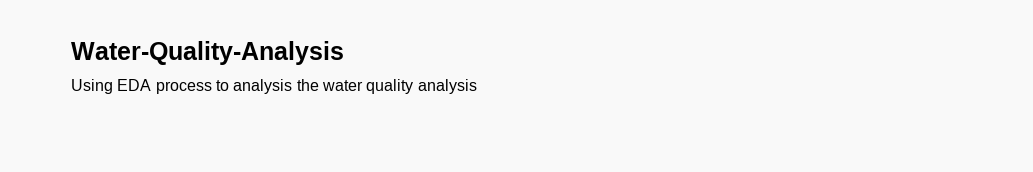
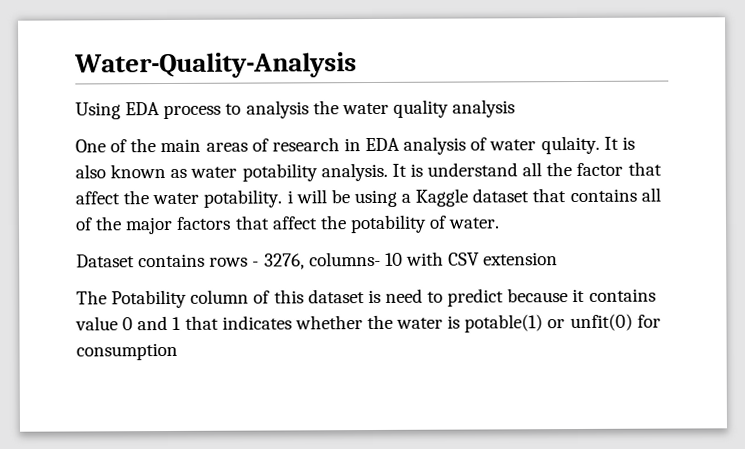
+ One of the main areas of research in EDA analysis of water qulaity. It is also known as water potability analysis. It is understand all the factor that affect the water potability. i will be using a Kaggle dataset that contains all of the major factors that affect the potability of water.
+ Dataset contains rows - 3276, columns- 10 with CSV extension
+ The Potability column of this dataset is need to predict because it contains value 0 and 1 that indicates whether the water is potable(1) or unfit(0) for consumption

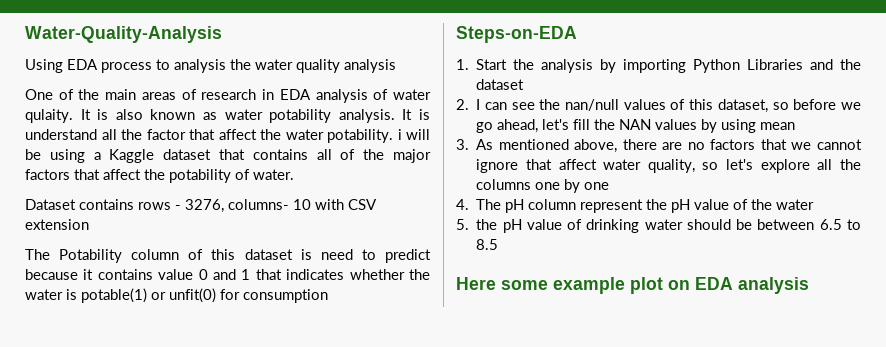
+ Steps-on-EDA
+ 1. Start the analysis by importing Python Libraries and the dataset
+ 2. I can see the nan/null values of this dataset, so before we go ahead, let's fill the NAN values by using mean
+ 3. As mentioned above, there are no factors that we cannot ignore that affect water quality, so let's explore all the columns one by one
+ 4. The pH column represent the pH value of the water
+ 5. the pH value of drinking water should be between 6.5 to 8.5
+ Here some example plot on EDA analysis

